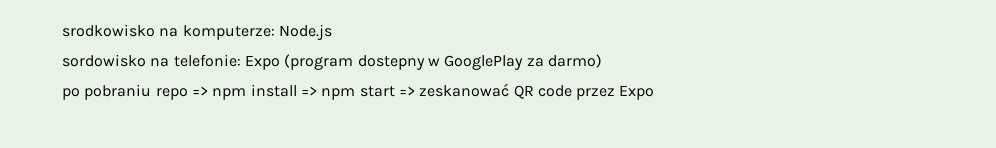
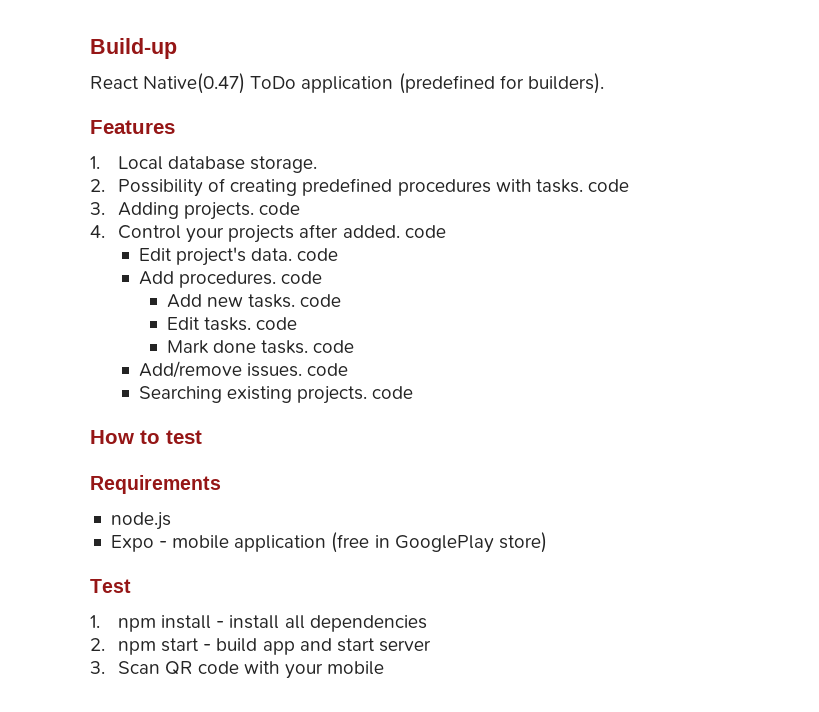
- srodkowisko na komputerze: Node.js
- sordowisko na telefonie: Expo (program dostepny w GooglePlay za darmo)
- po pobraniu repo => npm install => npm start => zeskanować QR code przez Expo
+ Build-up
+ React Native(0.47) ToDo application (predefined for builders).
+ Features
+ 1. Local database storage.
+ 2. Possibility of creating predefined procedures with tasks. code
+ 3. Adding projects. code
+ 4. Control your projects after added. code
+ Edit project's data. code
+ Add procedures. code
+ Add new tasks. code
+ Edit tasks. code
+ Mark done tasks. code
+ Add/remove issues. code
+ Searching existing projects. code
+ How to test
+ Requirements
+ node.js
+ Expo - mobile application (free in GooglePlay store)
+ Test
+ 1. npm install - install all dependencies
+ 2. npm start - build app and start server
+ 3. Scan QR code with your mobile

